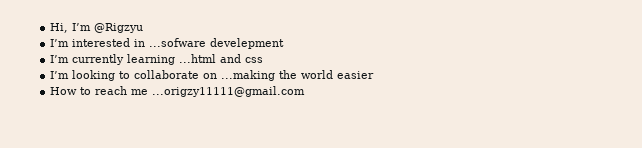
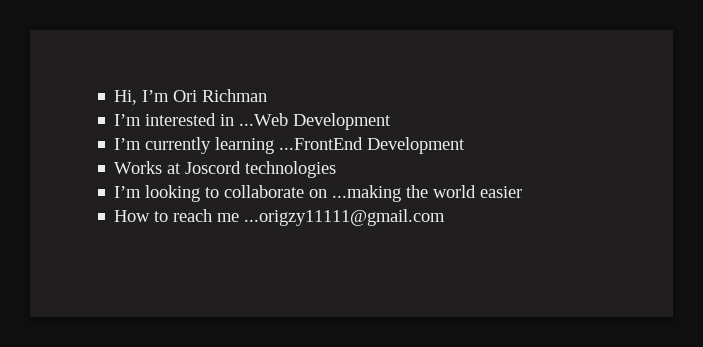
- Hi, I’m @Rigzyu
+ Hi, I’m Ori Richman
- I’m interested in ...sofware develepment
+ I’m interested in ...Web Development
- I’m currently learning ...html and css
+ I’m currently learning ...FrontEnd Development
+ Works at Joscord technologies

